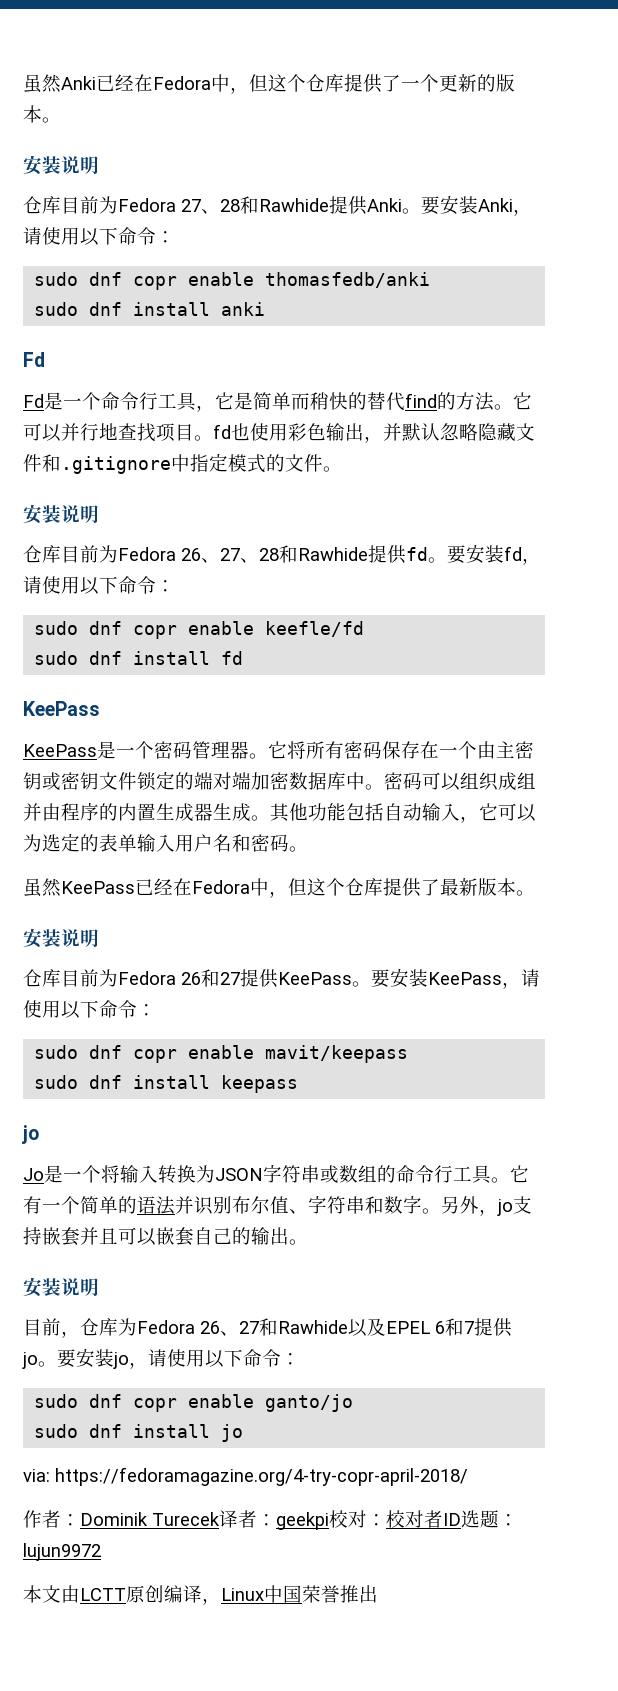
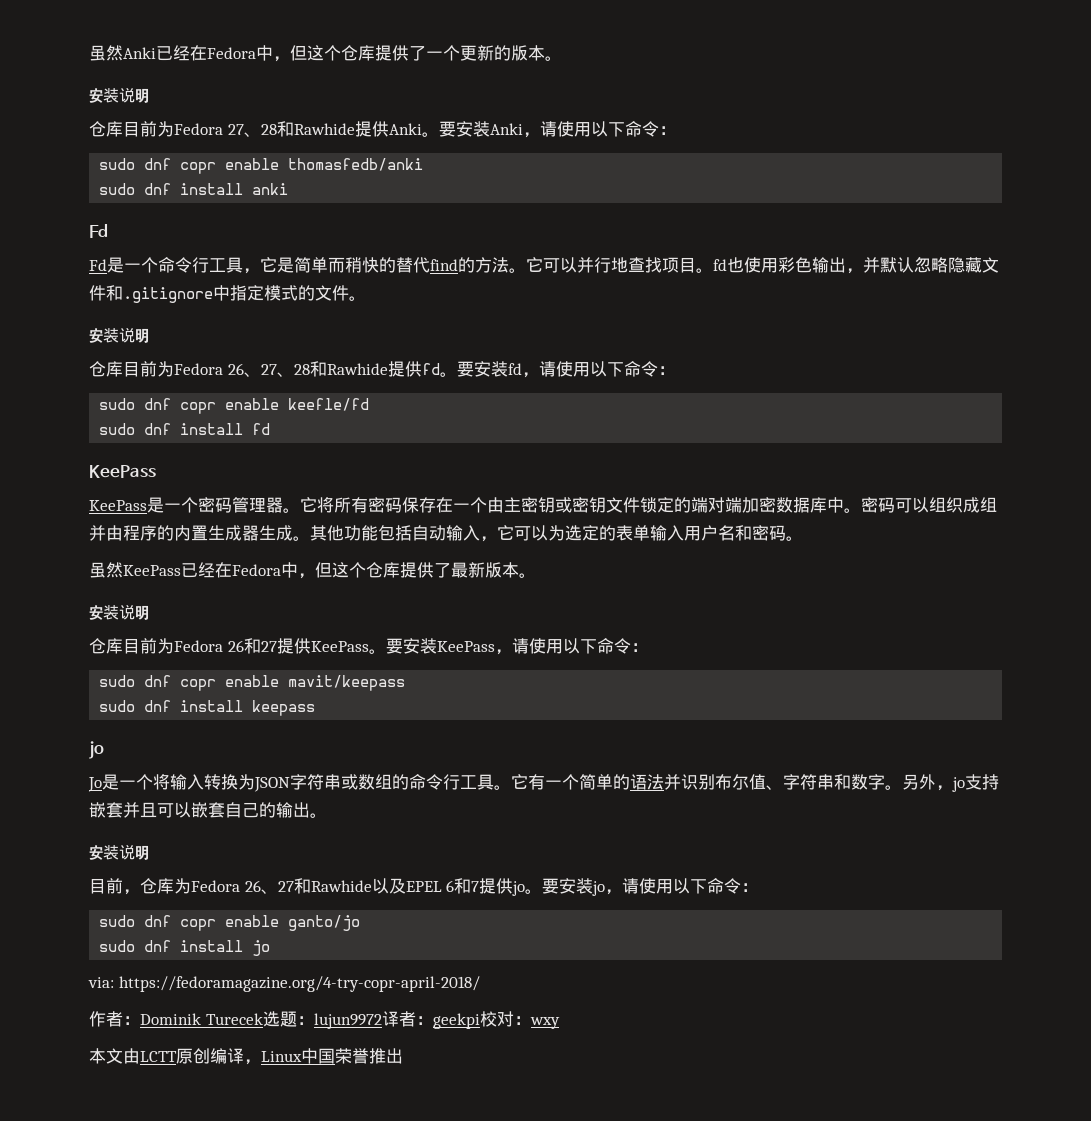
- 作者：Dominik Turecek译者：geekpi校对：校对者ID选题：lujun9972
+ 作者：Dominik Turecek选题：lujun9972译者：geekpi校对：wxy

